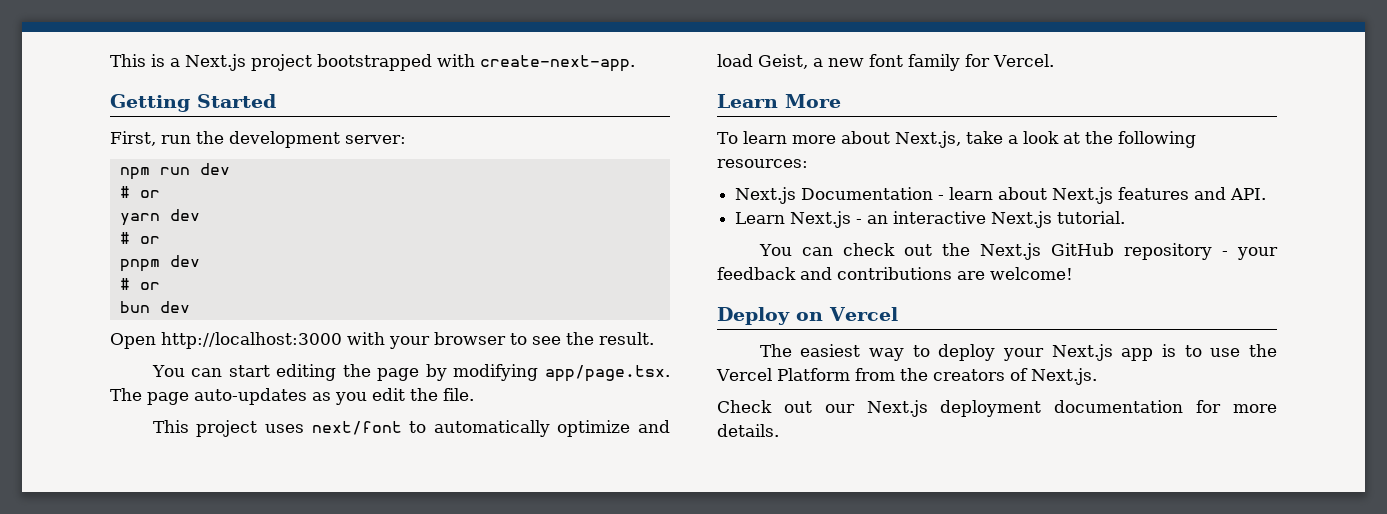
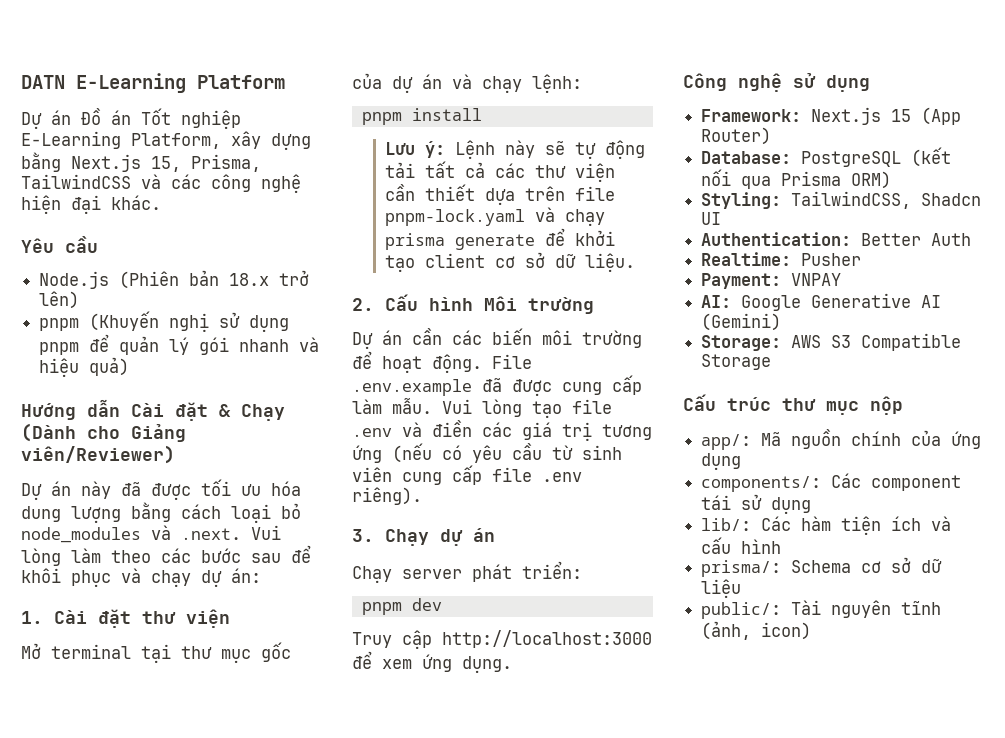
- This is a Next.js project bootstrapped with create-next-app.
- Getting Started
- First, run the development server:
- npm run dev
- # or
- yarn dev
- # or
+ DATN E-Learning Platform
+ Dự án Đồ án Tốt nghiệp E-Learning Platform, xây dựng bằng Next.js 15, Prisma, TailwindCSS và các công nghệ hiện đại khác.
+ Yêu cầu
+ Node.js (Phiên bản 18.x trở lên)
+ pnpm (Khuyến nghị sử dụng pnpm để quản lý gói nhanh và hiệu quả)
+ Hướng dẫn Cài đặt & Chạy (Dành cho Giảng viên/Reviewer)
+ Dự án này đã được tối ưu hóa dung lượng bằng cách loại bỏ node_modules và .next. Vui lòng làm theo các bước sau để khôi phục và chạy dự án:
+ 1. Cài đặt thư viện
+ Mở terminal tại thư mục gốc của dự án và chạy lệnh:
+ pnpm install
+ Lưu ý: Lệnh này sẽ tự động tải tất cả các thư viện cần thiết dựa trên file pnpm-lock.yaml và chạy prisma generate để khởi tạo client cơ sở dữ liệu.
+ 2. Cấu hình Môi trường
+ Dự án cần các biến môi trường để hoạt động. File .env.example đã được cung cấp làm mẫu. Vui lòng tạo file .env và điền các giá trị tương ứng (nếu có yêu cầu từ sinh viên cung cấp file .env riêng).
+ 3. Chạy dự án
+ Chạy server phát triển:
  pnpm dev
- # or
- bun dev
- Open http://localhost:3000 with your browser to see the result.
- You can start editing the page by modifying app/page.tsx. The page auto-updates as you edit the file.
- This project uses next/font to automatically optimize and load Geist, a new font family for Vercel.
- Learn More
- To learn more about Next.js, take a look at the following resources:
- Next.js Documentation - learn about Next.js features and API.
- Learn Next.js - an interactive Next.js tutorial.
- You can check out the Next.js GitHub repository - your feedback and contributions are welcome!
- Deploy on Vercel
- The easiest way to deploy your Next.js app is to use the Vercel Platform from the creators of Next.js.
- Check out our Next.js deployment documentation for more details.
+ Truy cập http://localhost:3000 để xem ứng dụng.
+ Công nghệ sử dụng
+ Framework: Next.js 15 (App Router)
+ Database: PostgreSQL (kết nối qua Prisma ORM)
+ Styling: TailwindCSS, Shadcn UI
+ Authentication: Better Auth
+ Realtime: Pusher
+ Payment: VNPAY
+ AI: Google Generative AI (Gemini)
+ Storage: AWS S3 Compatible Storage
+ Cấu trúc thư mục nộp
+ app/: Mã nguồn chính của ứng dụng
+ components/: Các component tái sử dụng
+ lib/: Các hàm tiện ích và cấu hình
+ prisma/: Schema cơ sở dữ liệu
+ public/: Tài nguyên tĩnh (ảnh, icon)

